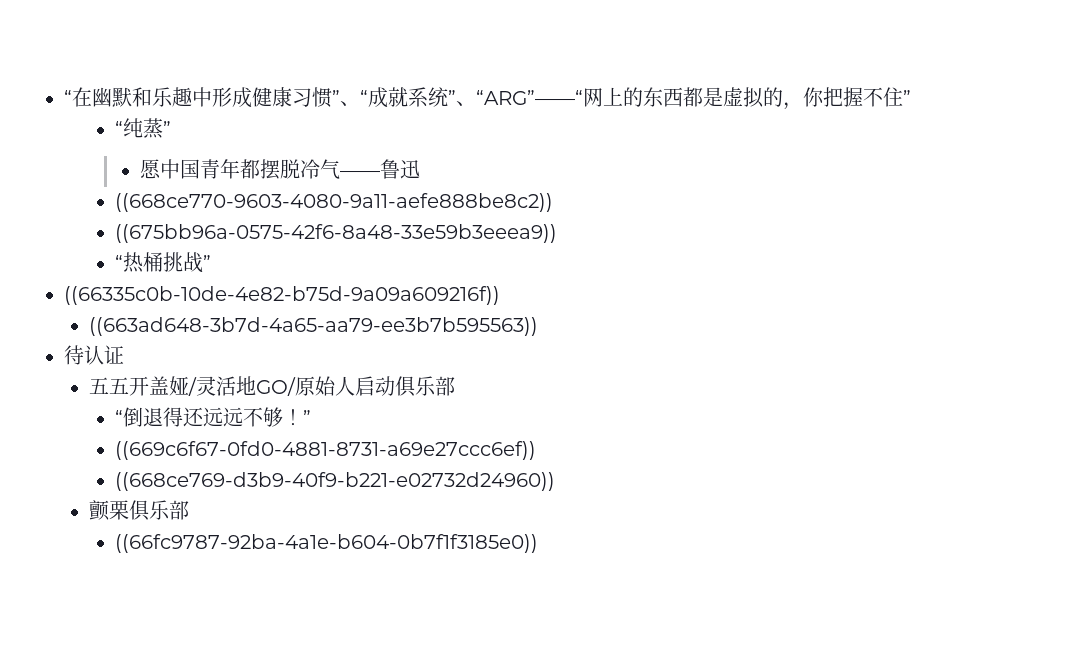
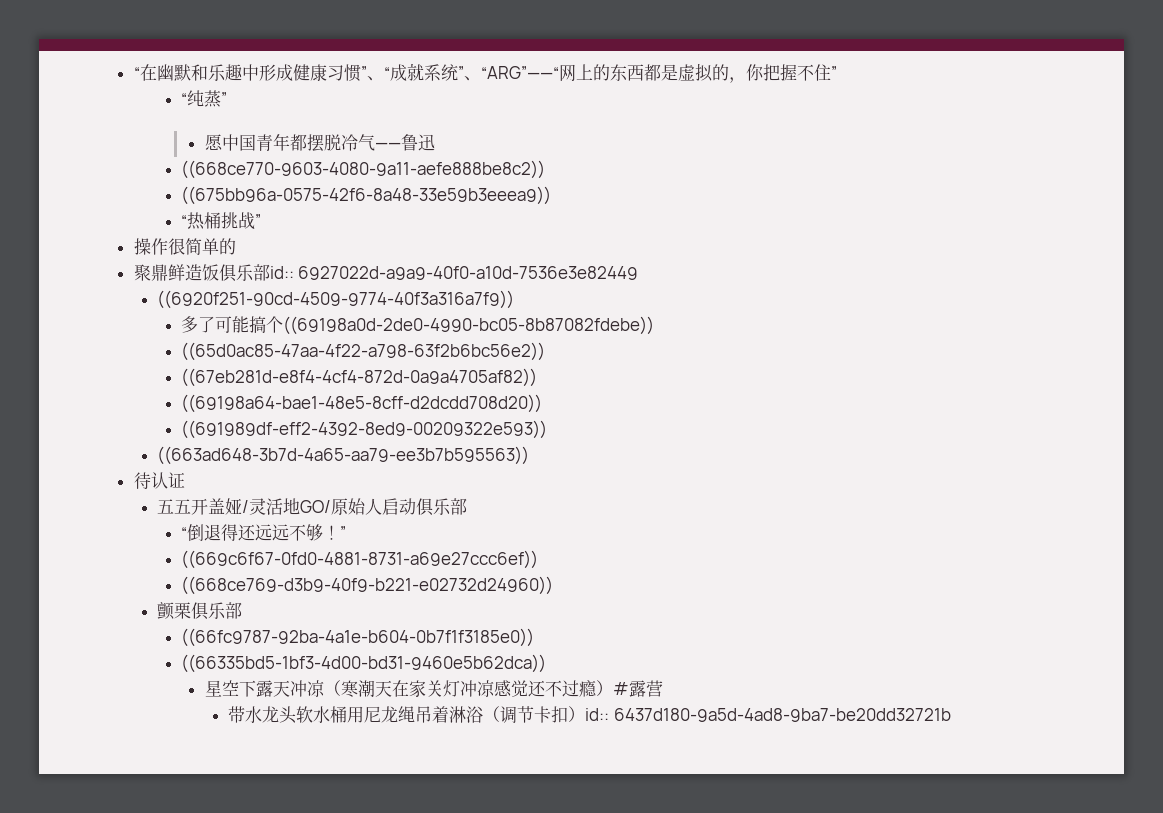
- ((66335c0b-10de-4e82-b75d-9a09a609216f))
+ 操作很简单的
+ 聚鼎鲜造饭俱乐部id:: 6927022d-a9a9-40f0-a10d-7536e3e82449
+ ((6920f251-90cd-4509-9774-40f3a316a7f9))
+ 多了可能搞个((69198a0d-2de0-4990-bc05-8b87082fdebe))
+ ((65d0ac85-47aa-4f22-a798-63f2b6bc56e2))
+ ((67eb281d-e8f4-4cf4-872d-0a9a4705af82))
+ ((69198a64-bae1-48e5-8cff-d2dcdd708d20))
+ ((691989df-eff2-4392-8ed9-00209322e593))
+ ((66335bd5-1bf3-4d00-bd31-9460e5b62dca))
+ 星空下露天冲凉（寒潮天在家关灯冲凉感觉还不过瘾）#露营
+ 带水龙头软水桶用尼龙绳吊着淋浴（调节卡扣）id:: 6437d180-9a5d-4ad8-9ba7-be20dd32721b

